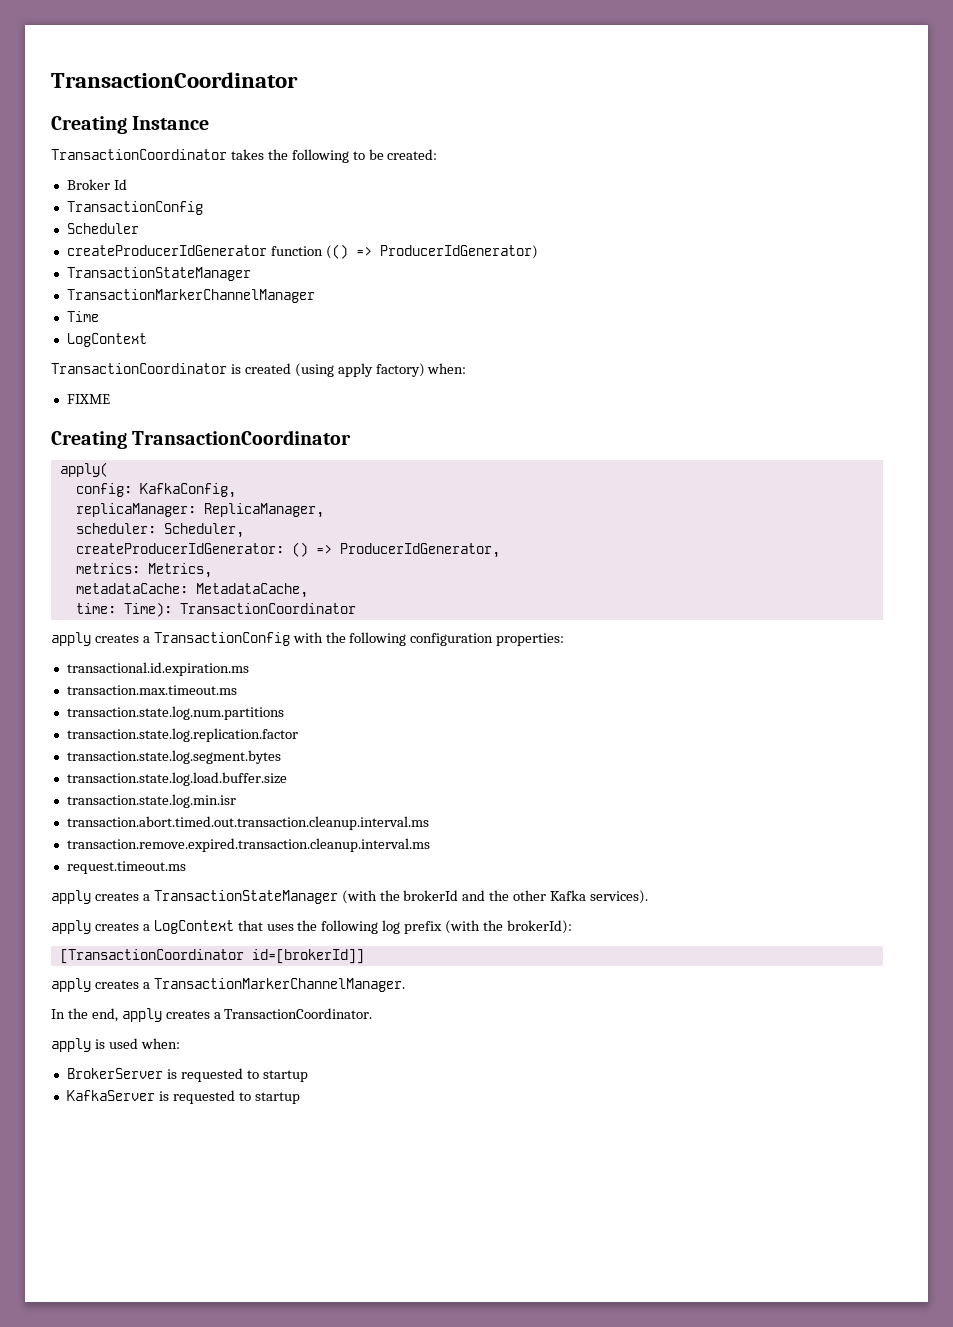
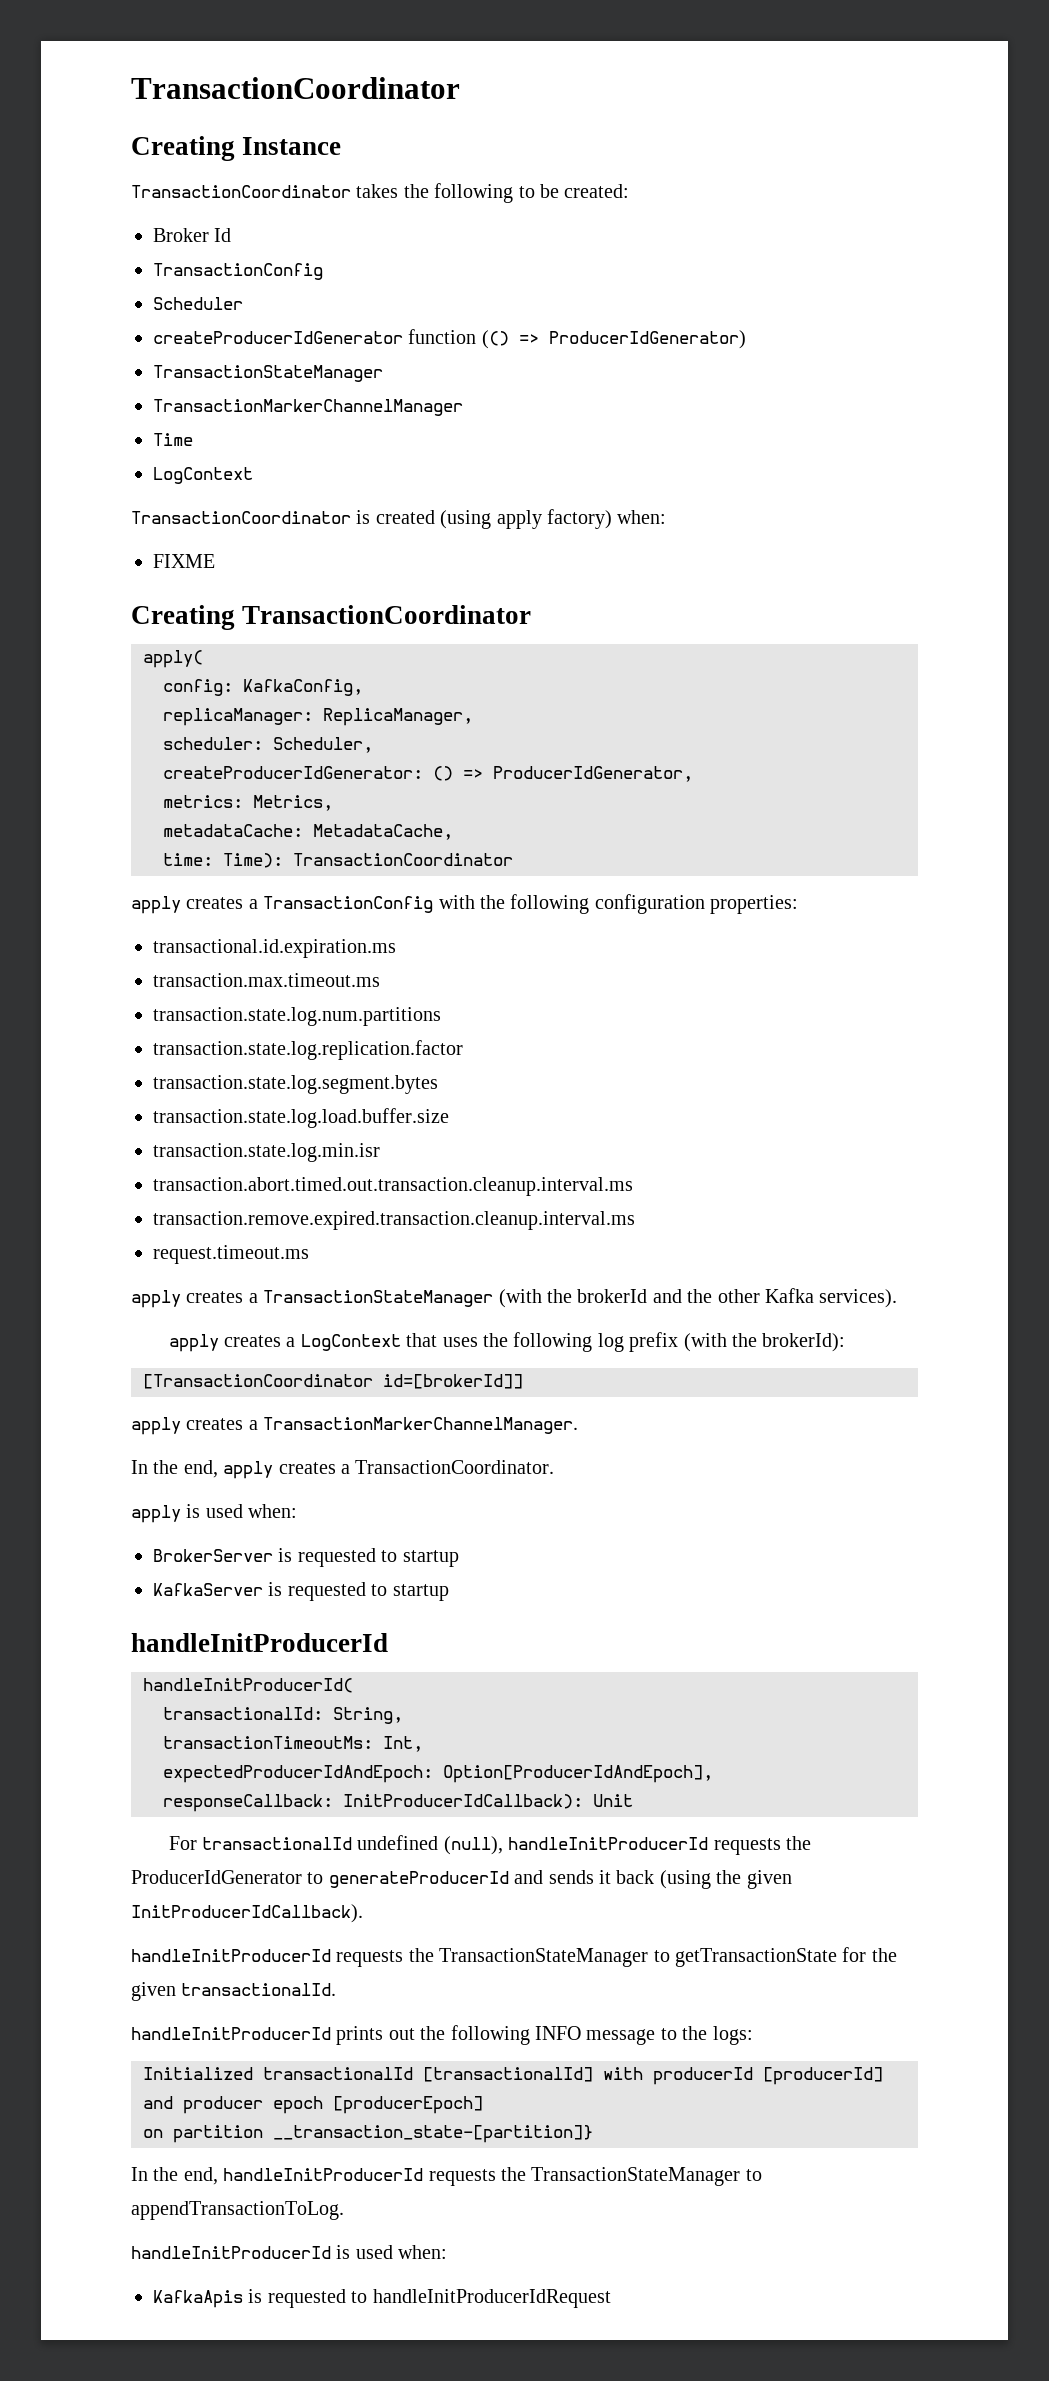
  KafkaServer is requested to startup
+ handleInitProducerId
+ handleInitProducerId(
+ transactionalId: String,
+ transactionTimeoutMs: Int,
+ expectedProducerIdAndEpoch: Option[ProducerIdAndEpoch],
+ responseCallback: InitProducerIdCallback): Unit
+ For transactionalId undefined (null), handleInitProducerId requests the ProducerIdGenerator to generateProducerId and sends it back (using the given InitProducerIdCallback).
+ handleInitProducerId requests the TransactionStateManager to getTransactionState for the given transactionalId.
+ handleInitProducerId prints out the following INFO message to the logs:
+ Initialized transactionalId [transactionalId] with producerId [producerId] and producer epoch [producerEpoch]
+ on partition __transaction_state-[partition]}
+ In the end, handleInitProducerId requests the TransactionStateManager to appendTransactionToLog.
+ handleInitProducerId is used when:
+ KafkaApis is requested to handleInitProducerIdRequest

